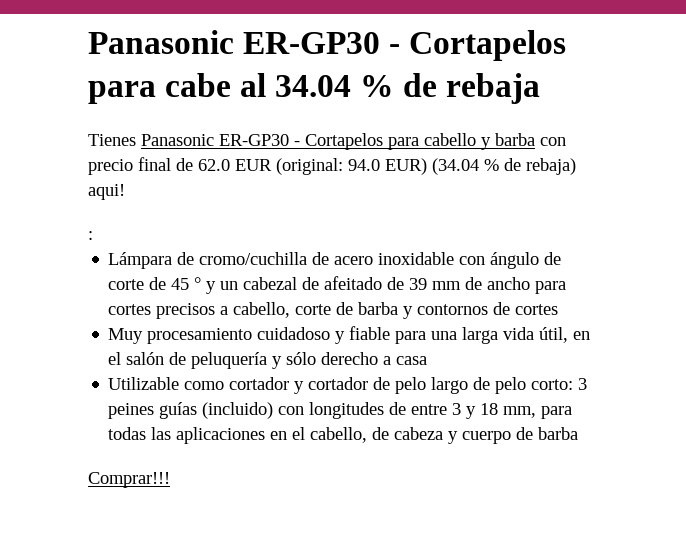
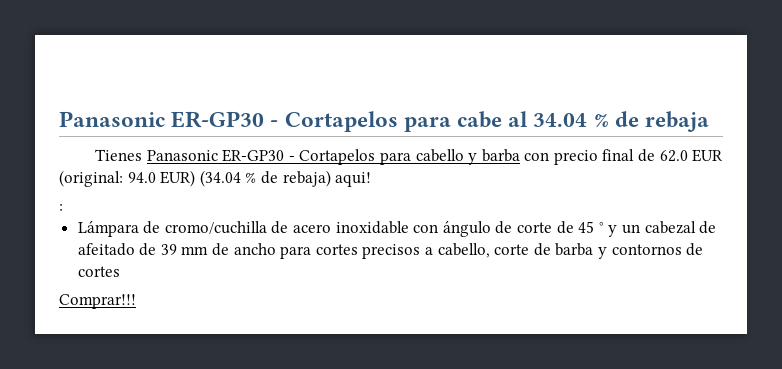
- Muy procesamiento cuidadoso y fiable para una larga vida útil, en el salón de peluquería y sólo derecho a casa
- Utilizable como cortador y cortador de pelo largo de pelo corto: 3 peines guías (incluido) con longitudes de entre 3 y 18 mm, para todas las aplicaciones en el cabello, de cabeza y cuerpo de barba

